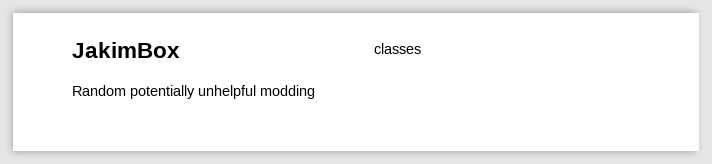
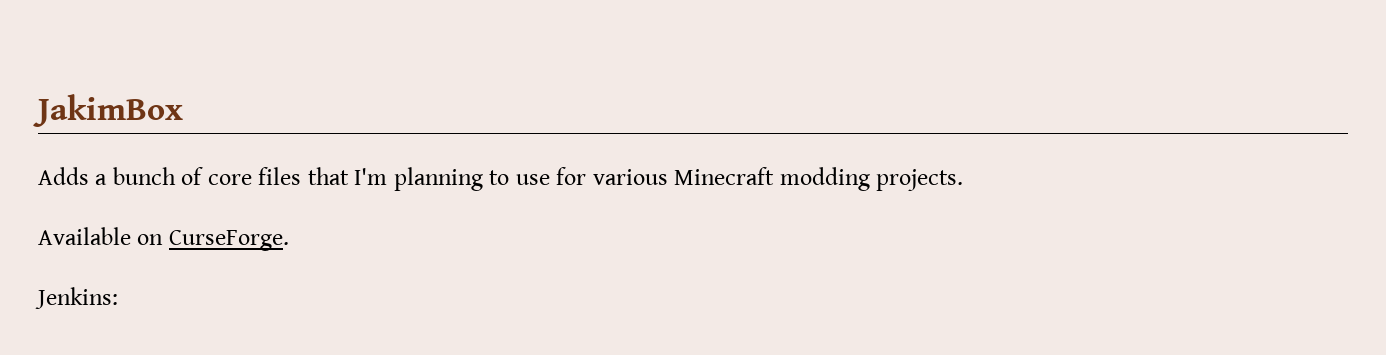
- Random potentially unhelpful modding classes
+ Adds a bunch of core files that I'm planning to use for various Minecraft modding projects.
+ Available on CurseForge.
+ Jenkins:

